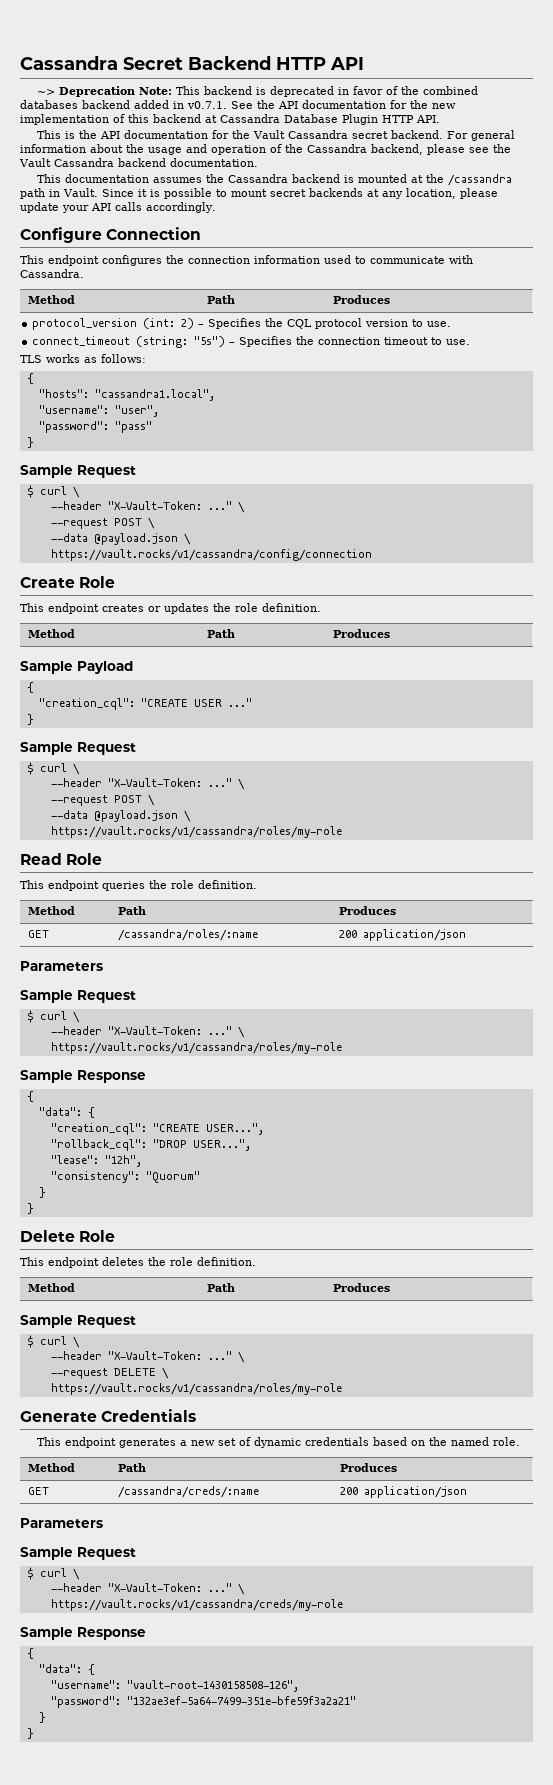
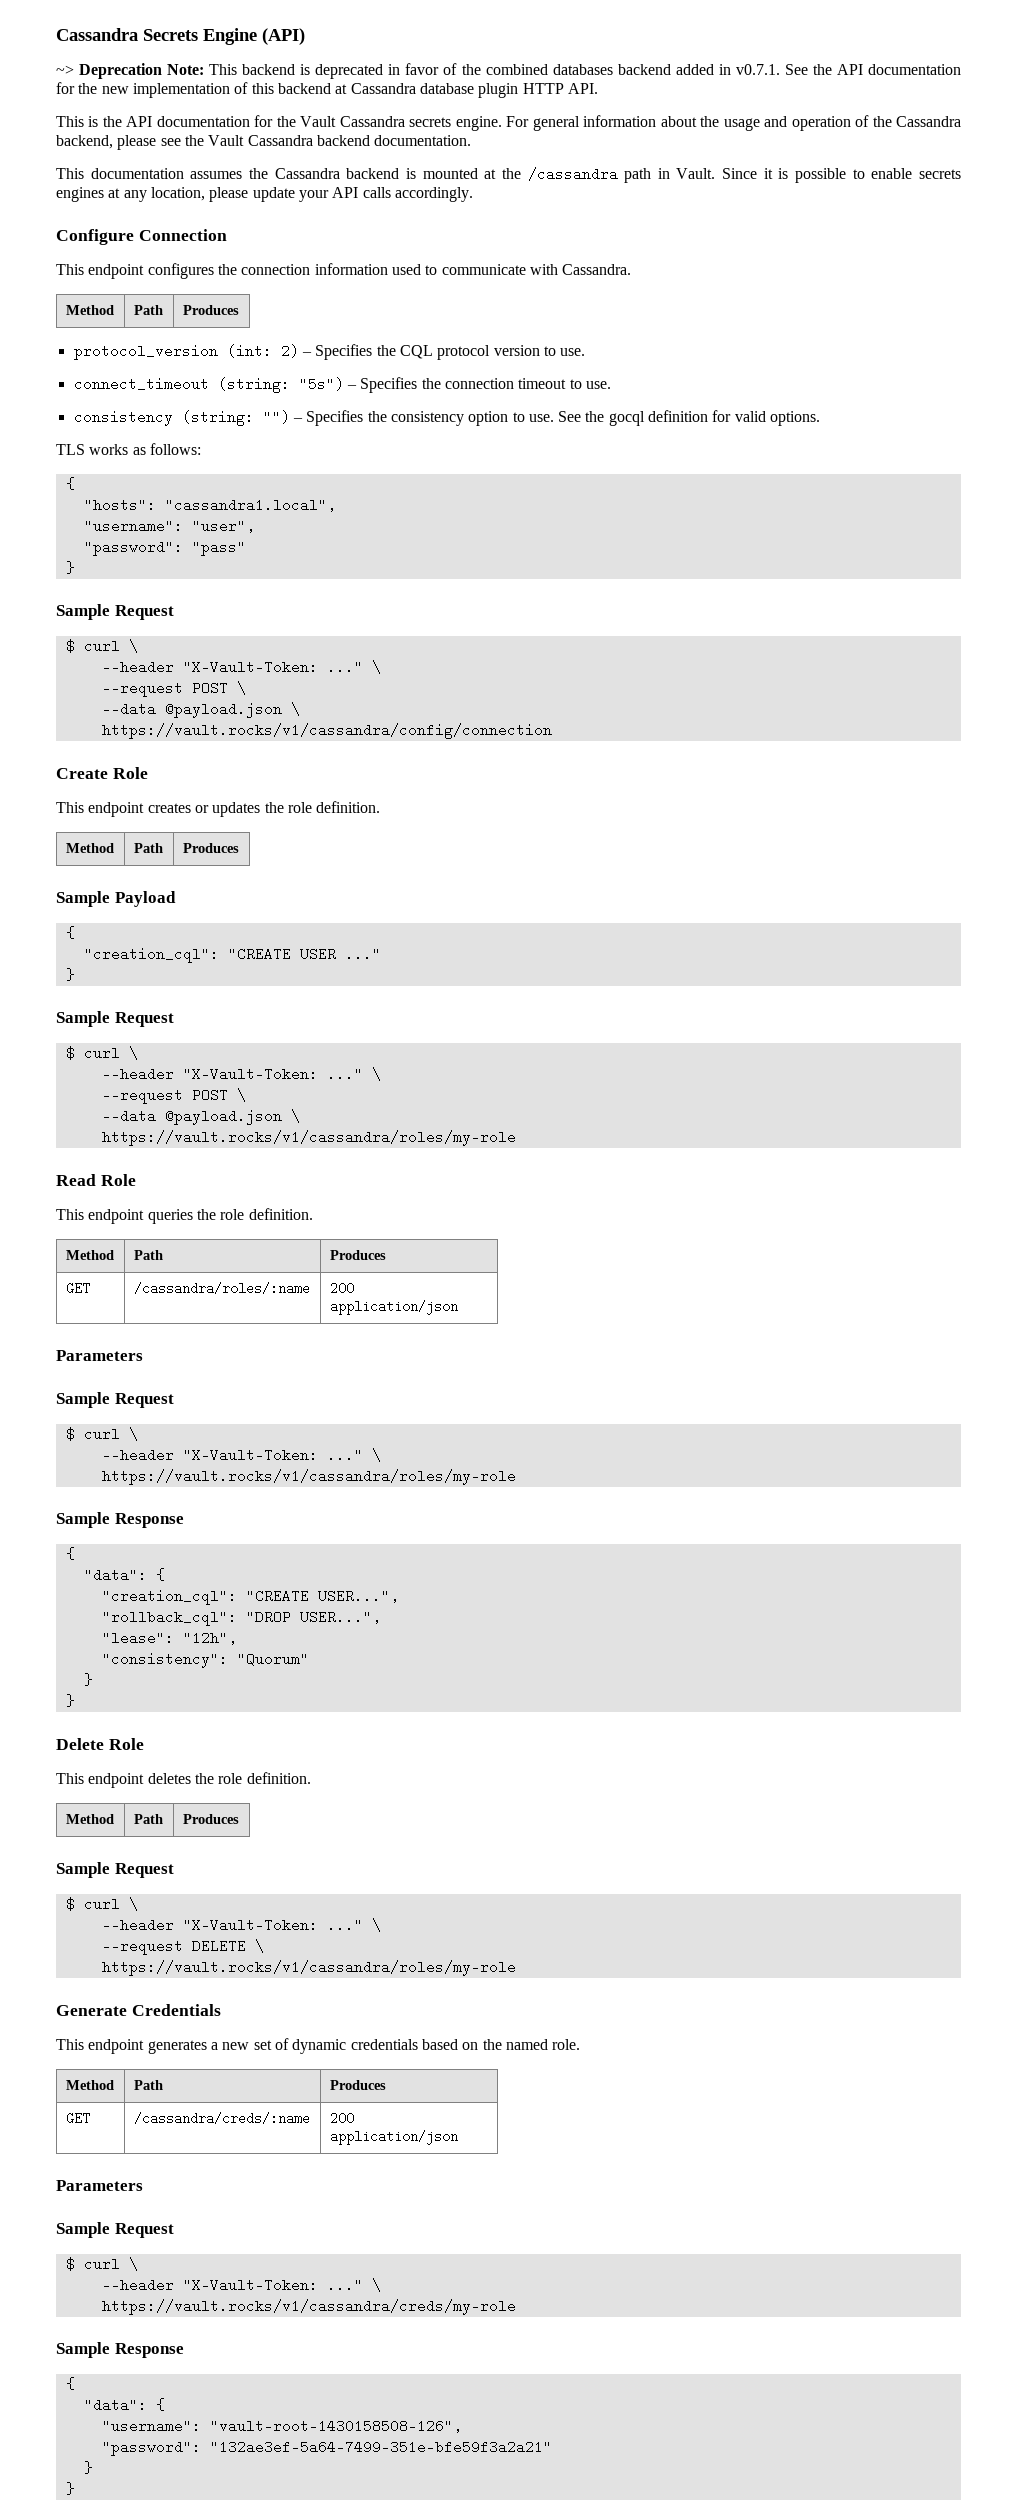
- Cassandra Secret Backend HTTP API
+ Cassandra Secrets Engine (API)
- ~> Deprecation Note: This backend is deprecated in favor of the combined databases backend added in v0.7.1. See the API documentation for the new implementation of this backend at Cassandra Database Plugin HTTP API.
+ ~> Deprecation Note: This backend is deprecated in favor of the combined databases backend added in v0.7.1. See the API documentation for the new implementation of this backend at Cassandra database plugin HTTP API.
- This is the API documentation for the Vault Cassandra secret backend.
+ This is the API documentation for the Vault Cassandra secrets engine.
- Since it is possible to mount secret backends at any location, please update your API calls accordingly.
+ Since it is possible to enable secrets engines at any location, please update your API calls accordingly.
+ consistency (string: "") – Specifies the consistency option to use. See the gocql definition for valid options.

